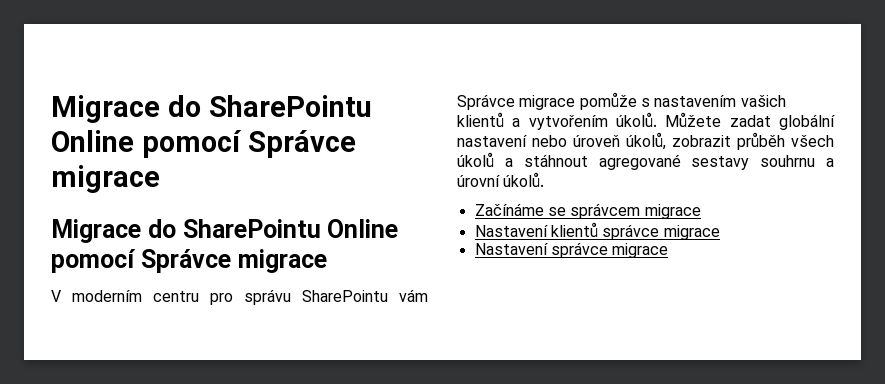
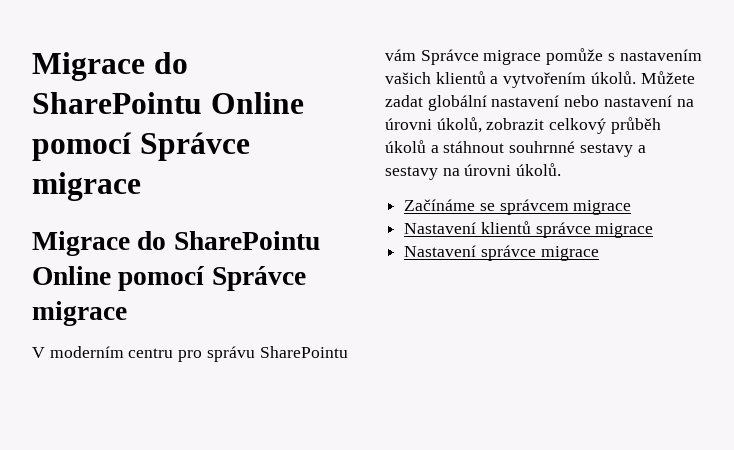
- Můžete zadat globální nastavení nebo úroveň úkolů, zobrazit průběh všech úkolů a stáhnout agregované sestavy souhrnu a úrovní úkolů.
+ Můžete zadat globální nastavení nebo nastavení na úrovni úkolů, zobrazit celkový průběh úkolů a stáhnout souhrnné sestavy a sestavy na úrovni úkolů.

